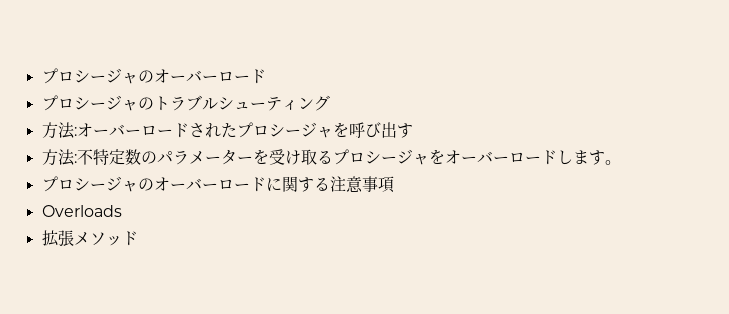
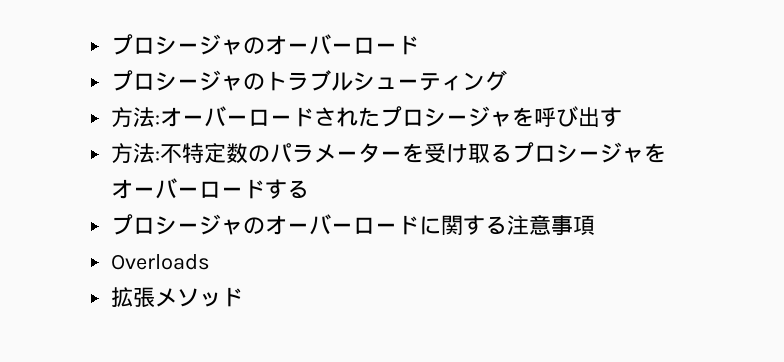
- 方法:不特定数のパラメーターを受け取るプロシージャをオーバーロードします。
+ 方法:不特定数のパラメーターを受け取るプロシージャをオーバーロードする

